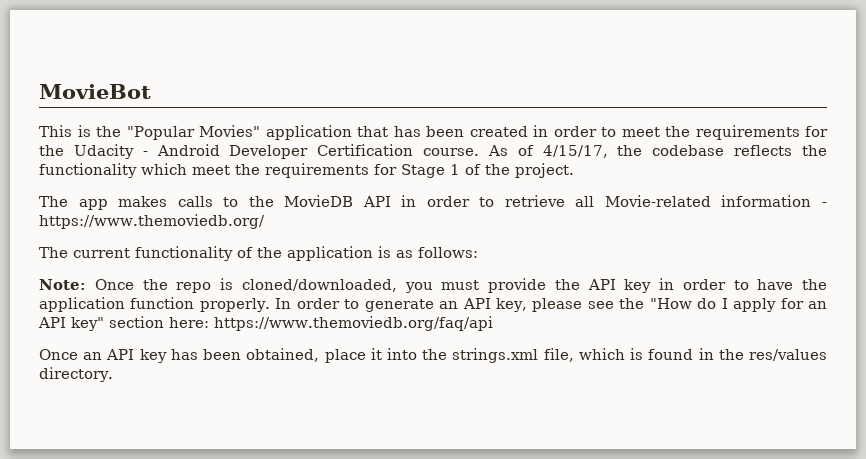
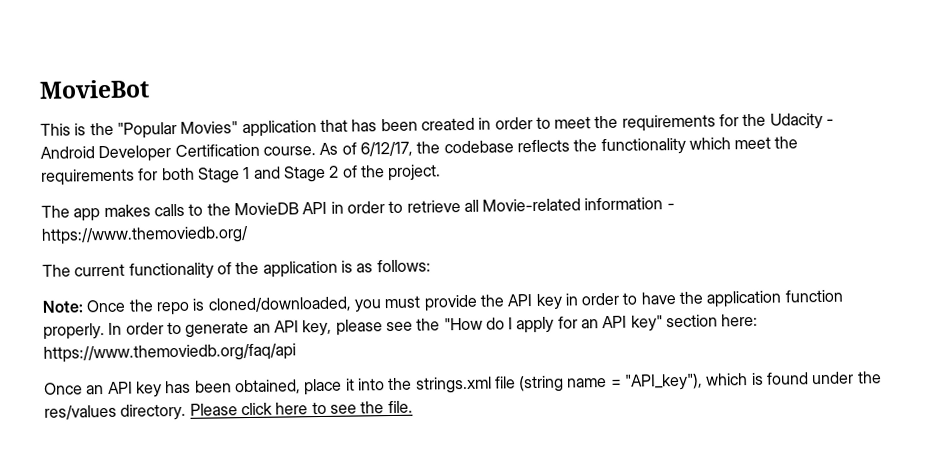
- As of 4/15/17, the codebase reflects the functionality which meet the requirements for Stage 1 of the project.
+ As of 6/12/17, the codebase reflects the functionality which meet the requirements for both Stage 1 and Stage 2 of the project.
- Once an API key has been obtained, place it into the strings.xml file, which is found in the res/values directory.
+ Once an API key has been obtained, place it into the strings.xml file (string name = "API_key"), which is found under the res/values directory.
+ Please click here to see the file.

